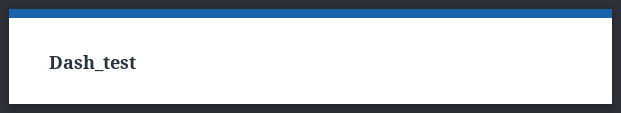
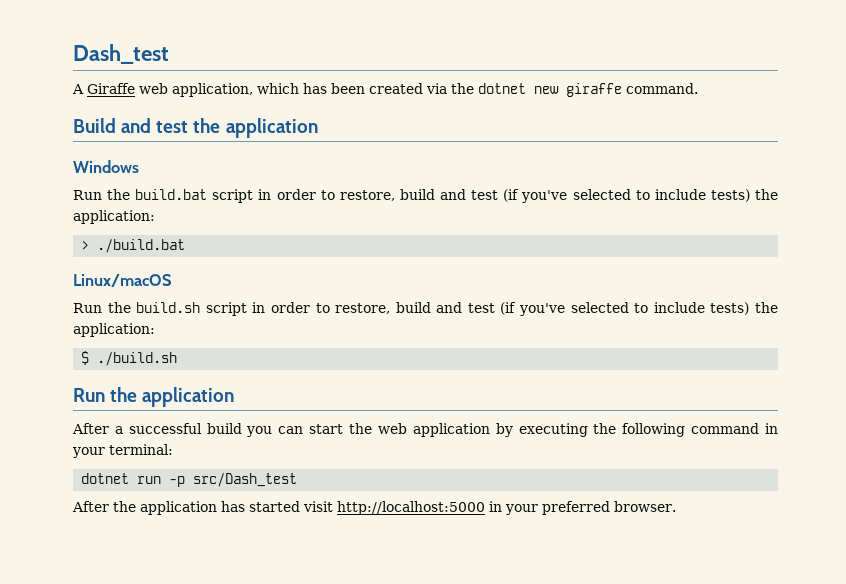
+ A Giraffe web application, which has been created via the dotnet new giraffe command.
+ Build and test the application
+ Windows
+ Run the build.bat script in order to restore, build and test (if you've selected to include tests) the application:
+ > ./build.bat
+ Linux/macOS
+ Run the build.sh script in order to restore, build and test (if you've selected to include tests) the application:
+ $ ./build.sh
+ Run the application
+ After a successful build you can start the web application by executing the following command in your terminal:
+ dotnet run -p src/Dash_test
+ After the application has started visit http://localhost:5000 in your preferred browser.

